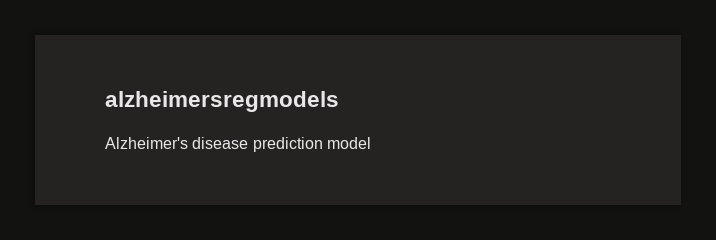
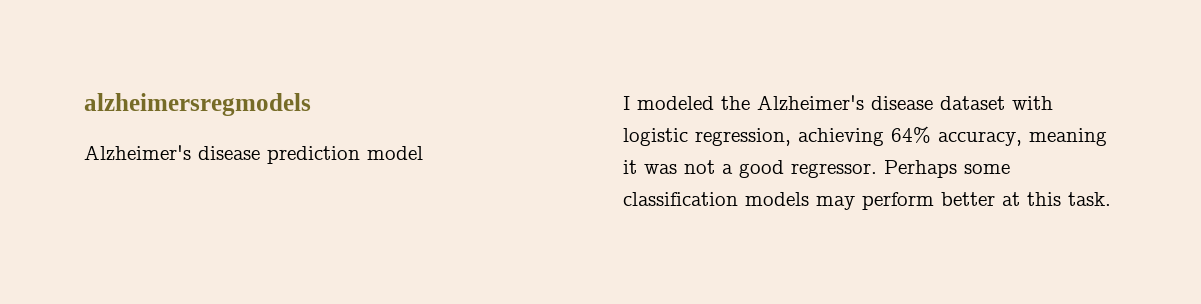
+ I modeled the Alzheimer's disease dataset with logistic regression, achieving 64% accuracy, meaning it was not a good regressor. Perhaps some classification models may perform better at this task.

